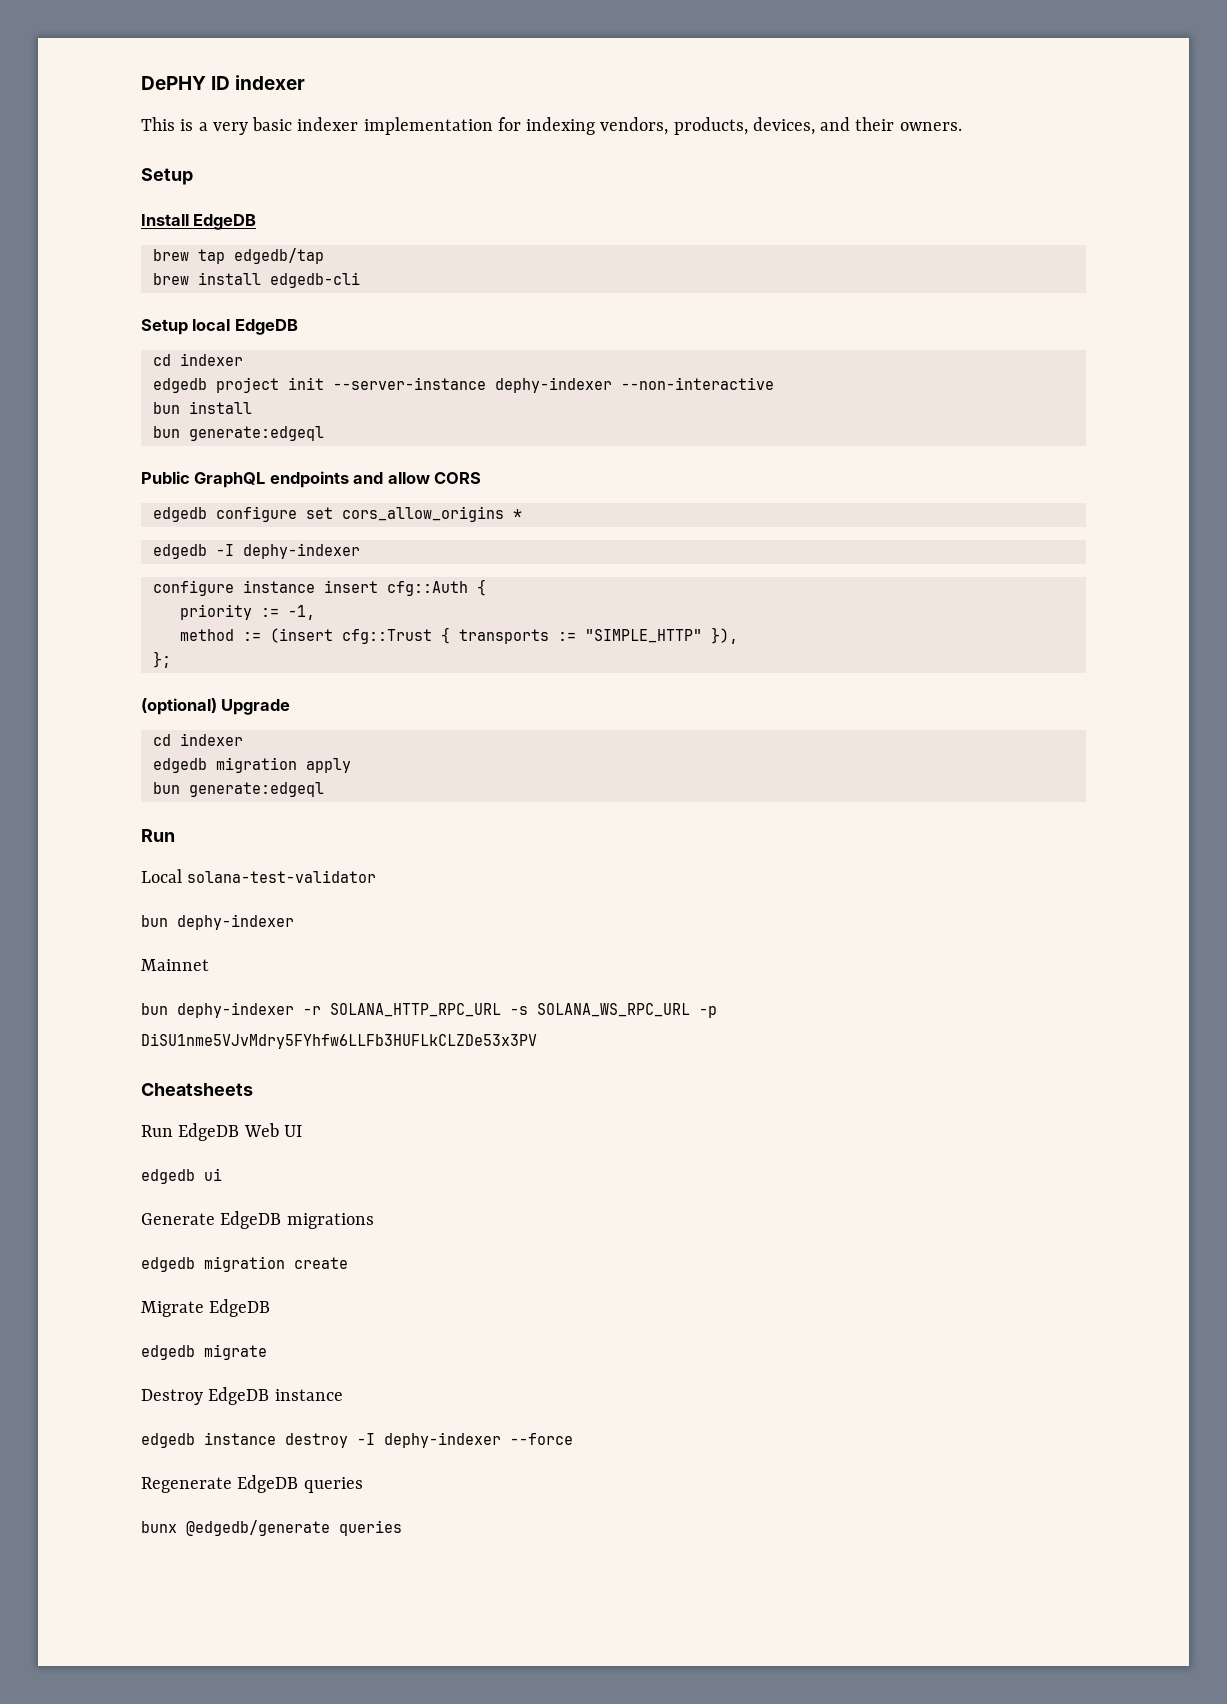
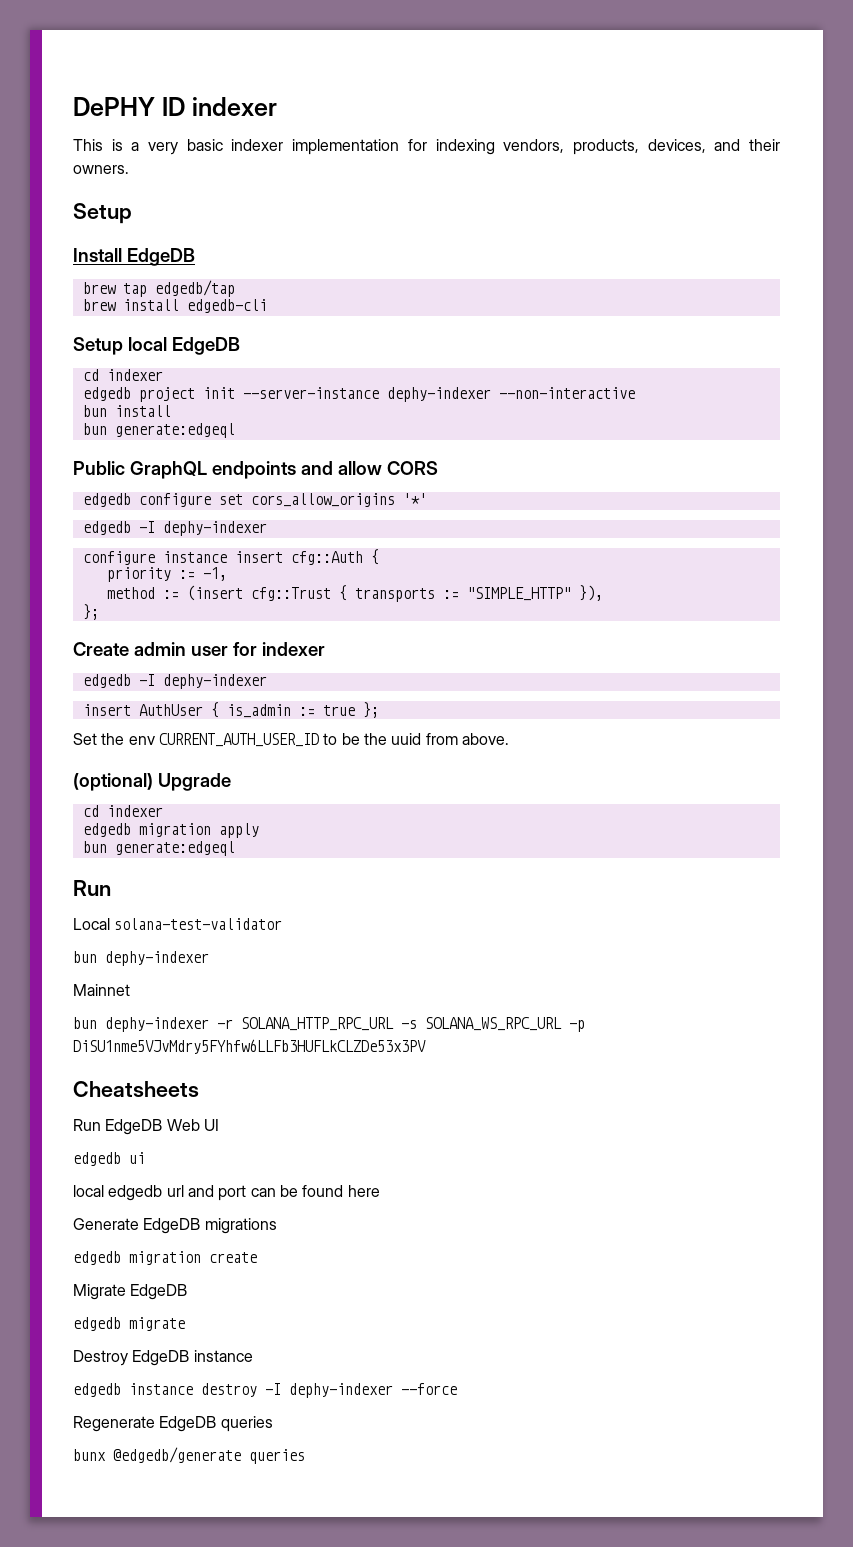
- edgedb configure set cors_allow_origins *
+ edgedb configure set cors_allow_origins '*'
+ Create admin user for indexer
+ edgedb -I dephy-indexer
+ insert AuthUser { is_admin := true };
+ Set the env CURRENT_AUTH_USER_ID to be the uuid from above.
+ local edgedb url and port can be found here

